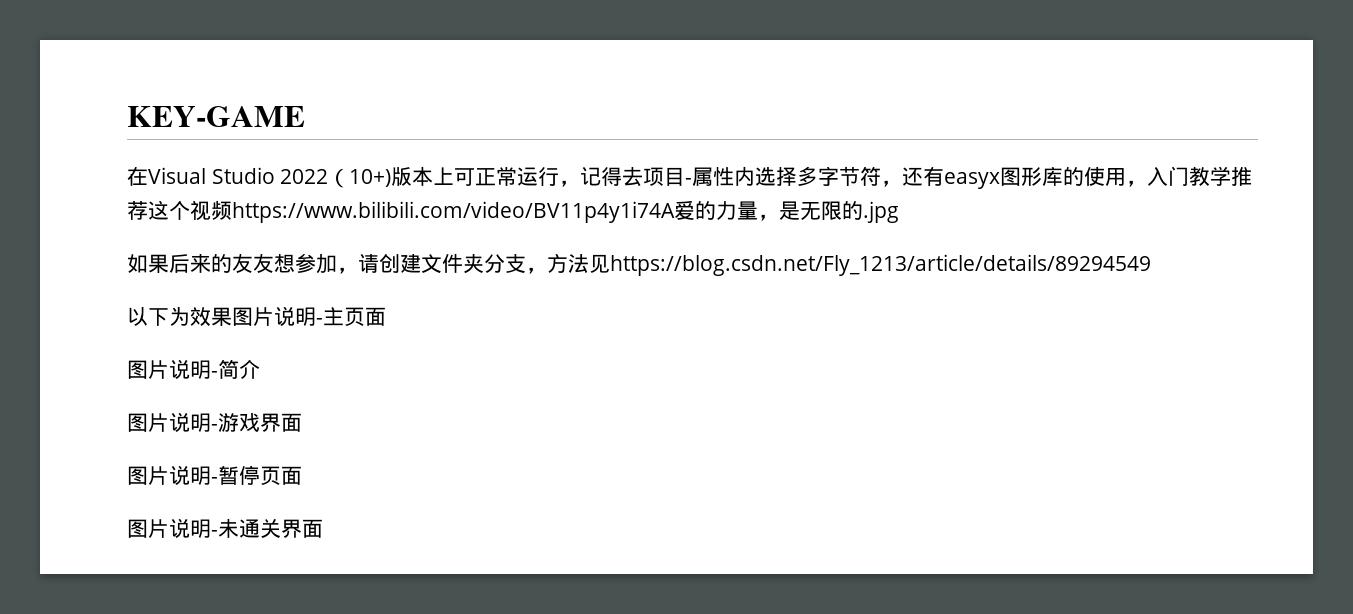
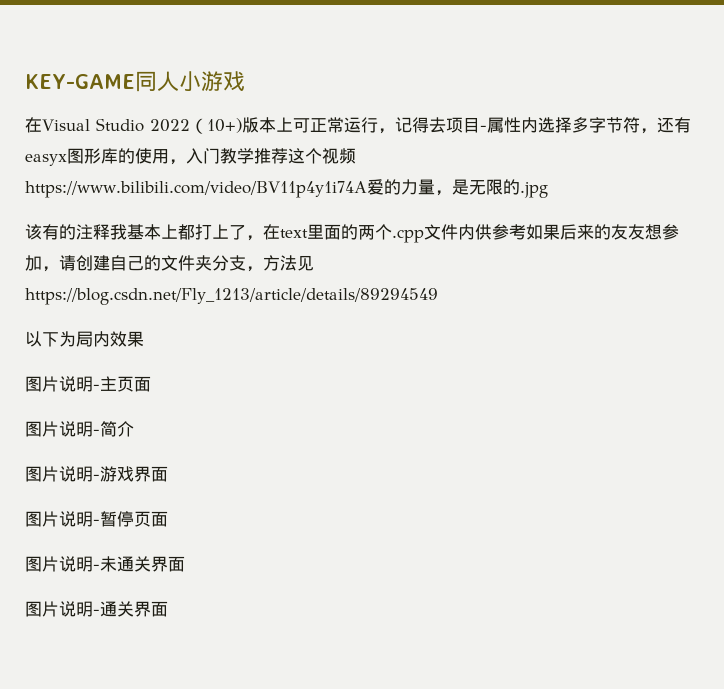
- KEY-GAME
+ KEY-GAME同人小游戏
- 如果后来的友友想参加，请创建文件夹分支，方法见https://blog.csdn.net/Fly_1213/article/details/89294549
+ 该有的注释我基本上都打上了，在text里面的两个.cpp文件内供参考如果后来的友友想参加，请创建自己的文件夹分支，方法见https://blog.csdn.net/Fly_1213/article/details/89294549
- 以下为效果图片说明-主页面
+ 以下为局内效果
+ 图片说明-主页面
+ 图片说明-通关界面

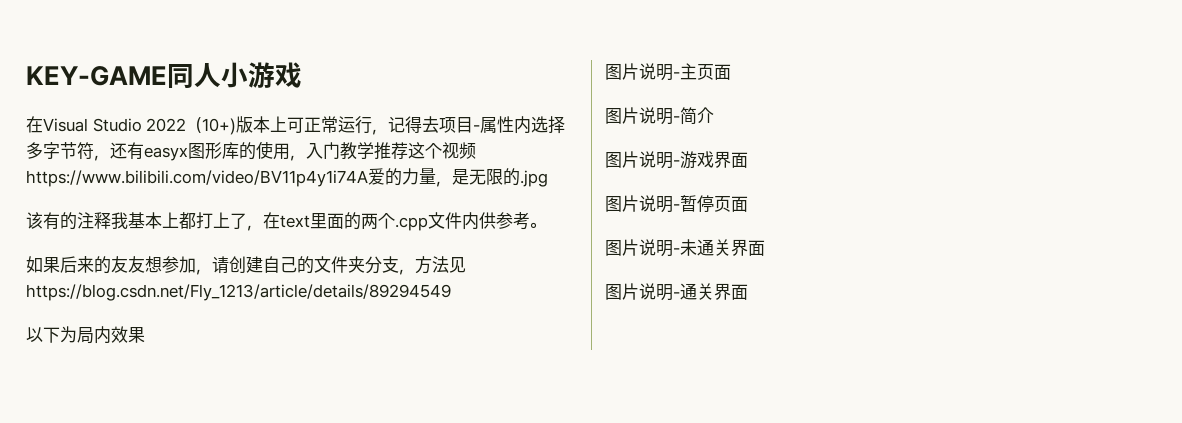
- 该有的注释我基本上都打上了，在text里面的两个.cpp文件内供参考如果后来的友友想参加，请创建自己的文件夹分支，方法见https://blog.csdn.net/Fly_1213/article/details/89294549
+ 该有的注释我基本上都打上了，在text里面的两个.cpp文件内供参考。
+ 如果后来的友友想参加，请创建自己的文件夹分支，方法见https://blog.csdn.net/Fly_1213/article/details/89294549

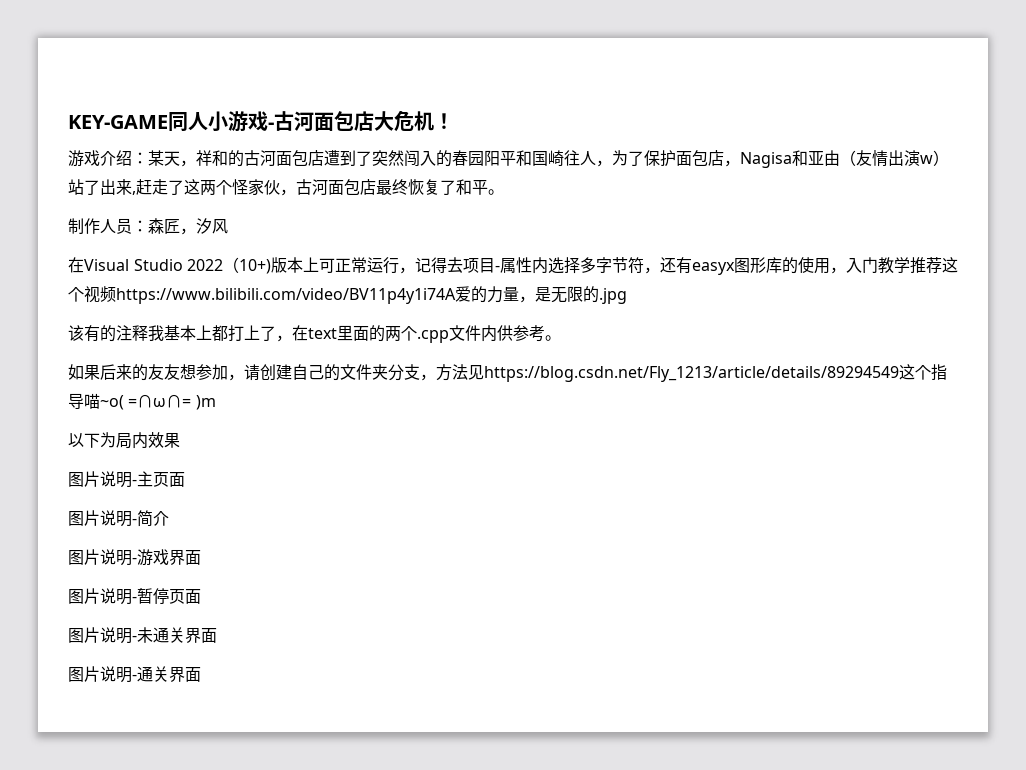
- KEY-GAME同人小游戏
+ KEY-GAME同人小游戏-古河面包店大危机！
+ 游戏介绍：某天，祥和的古河面包店遭到了突然闯入的春园阳平和国崎往人，为了保护面包店，Nagisa和亚由（友情出演w）站了出来,赶走了这两个怪家伙，古河面包店最终恢复了和平。
+ 制作人员：森匠，汐风
- 如果后来的友友想参加，请创建自己的文件夹分支，方法见https://blog.csdn.net/Fly_1213/article/details/89294549
+ 如果后来的友友想参加，请创建自己的文件夹分支，方法见https://blog.csdn.net/Fly_1213/article/details/89294549这个指导喵~o( =∩ω∩= )m

